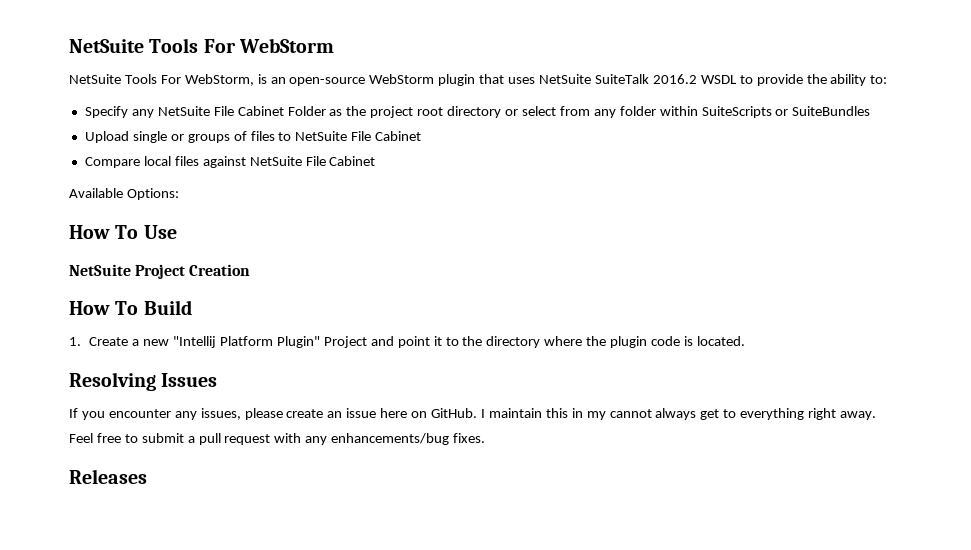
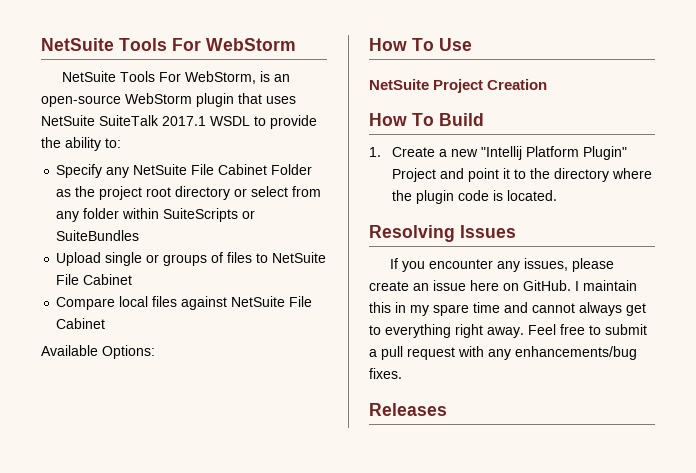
- NetSuite Tools For WebStorm, is an open-source WebStorm plugin that uses NetSuite SuiteTalk 2016.2 WSDL to provide the ability to:
+ NetSuite Tools For WebStorm, is an open-source WebStorm plugin that uses NetSuite SuiteTalk 2017.1 WSDL to provide the ability to:
- I maintain this in my cannot always get to everything right away.
+ I maintain this in my spare time and cannot always get to everything right away.

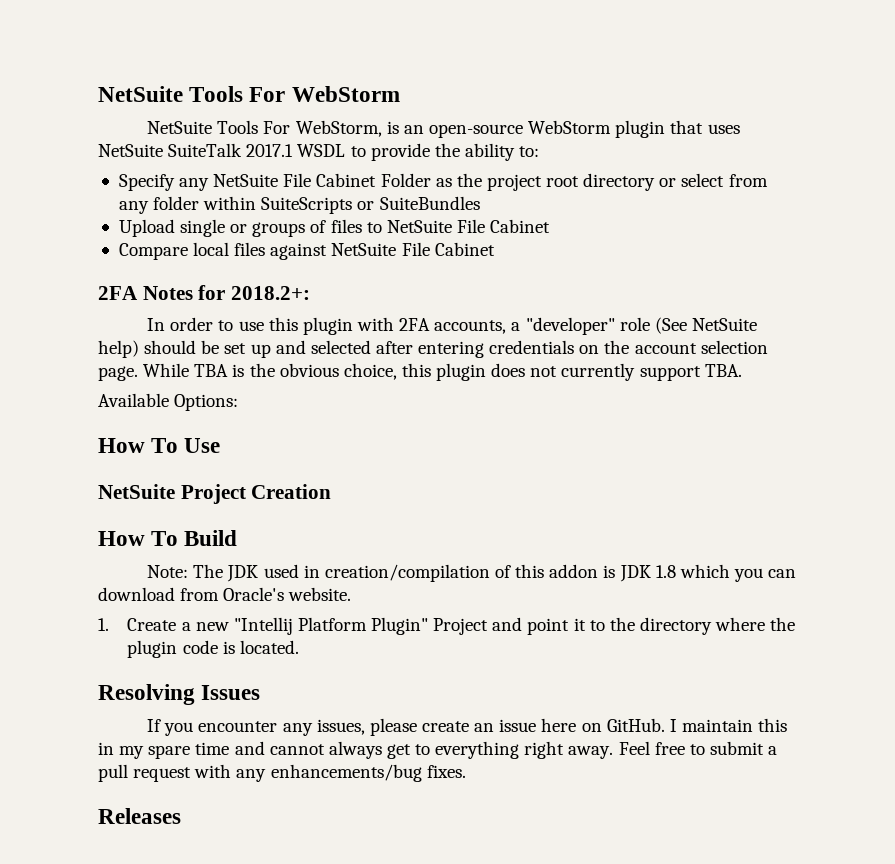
+ 2FA Notes for 2018.2+:
+ In order to use this plugin with 2FA accounts, a "developer" role (See NetSuite help) should be set up and selected after entering credentials on the account selection page. While TBA is the obvious choice, this plugin does not currently support TBA.
+ Note: The JDK used in creation/compilation of this addon is JDK 1.8 which you can download from Oracle's website.

